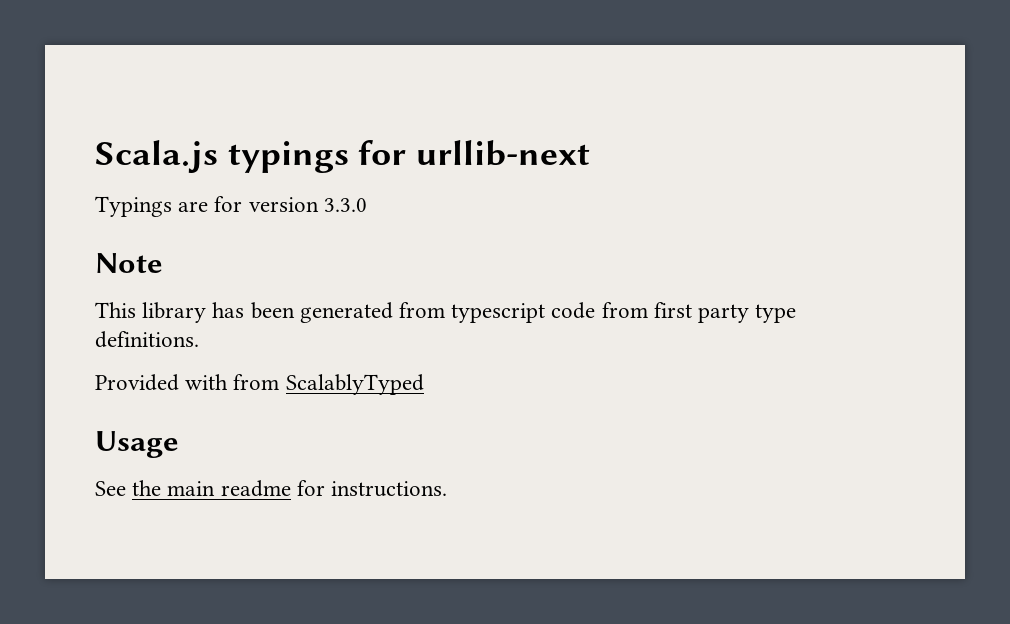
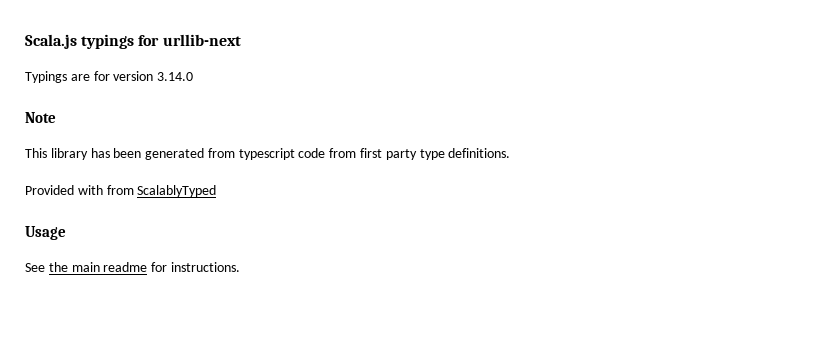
- Typings are for version 3.3.0
+ Typings are for version 3.14.0

